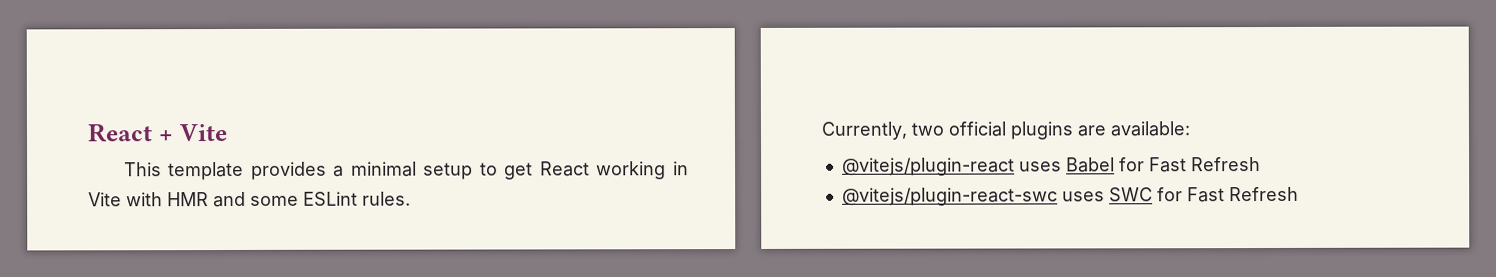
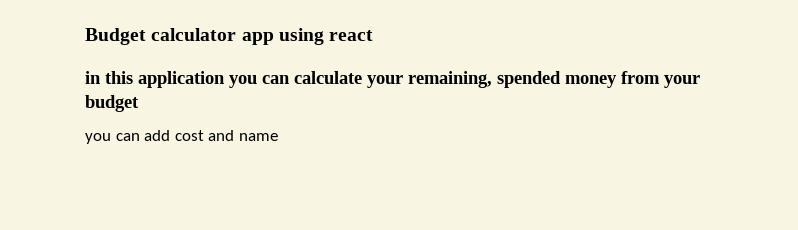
- React + Vite
- This template provides a minimal setup to get React working in Vite with HMR and some ESLint rules.
- Currently, two official plugins are available:
- @vitejs/plugin-react uses Babel for Fast Refresh
- @vitejs/plugin-react-swc uses SWC for Fast Refresh
+ Budget calculator app using react
+ in this application you can calculate your remaining, spended money from your budget
+ you can add cost and name

